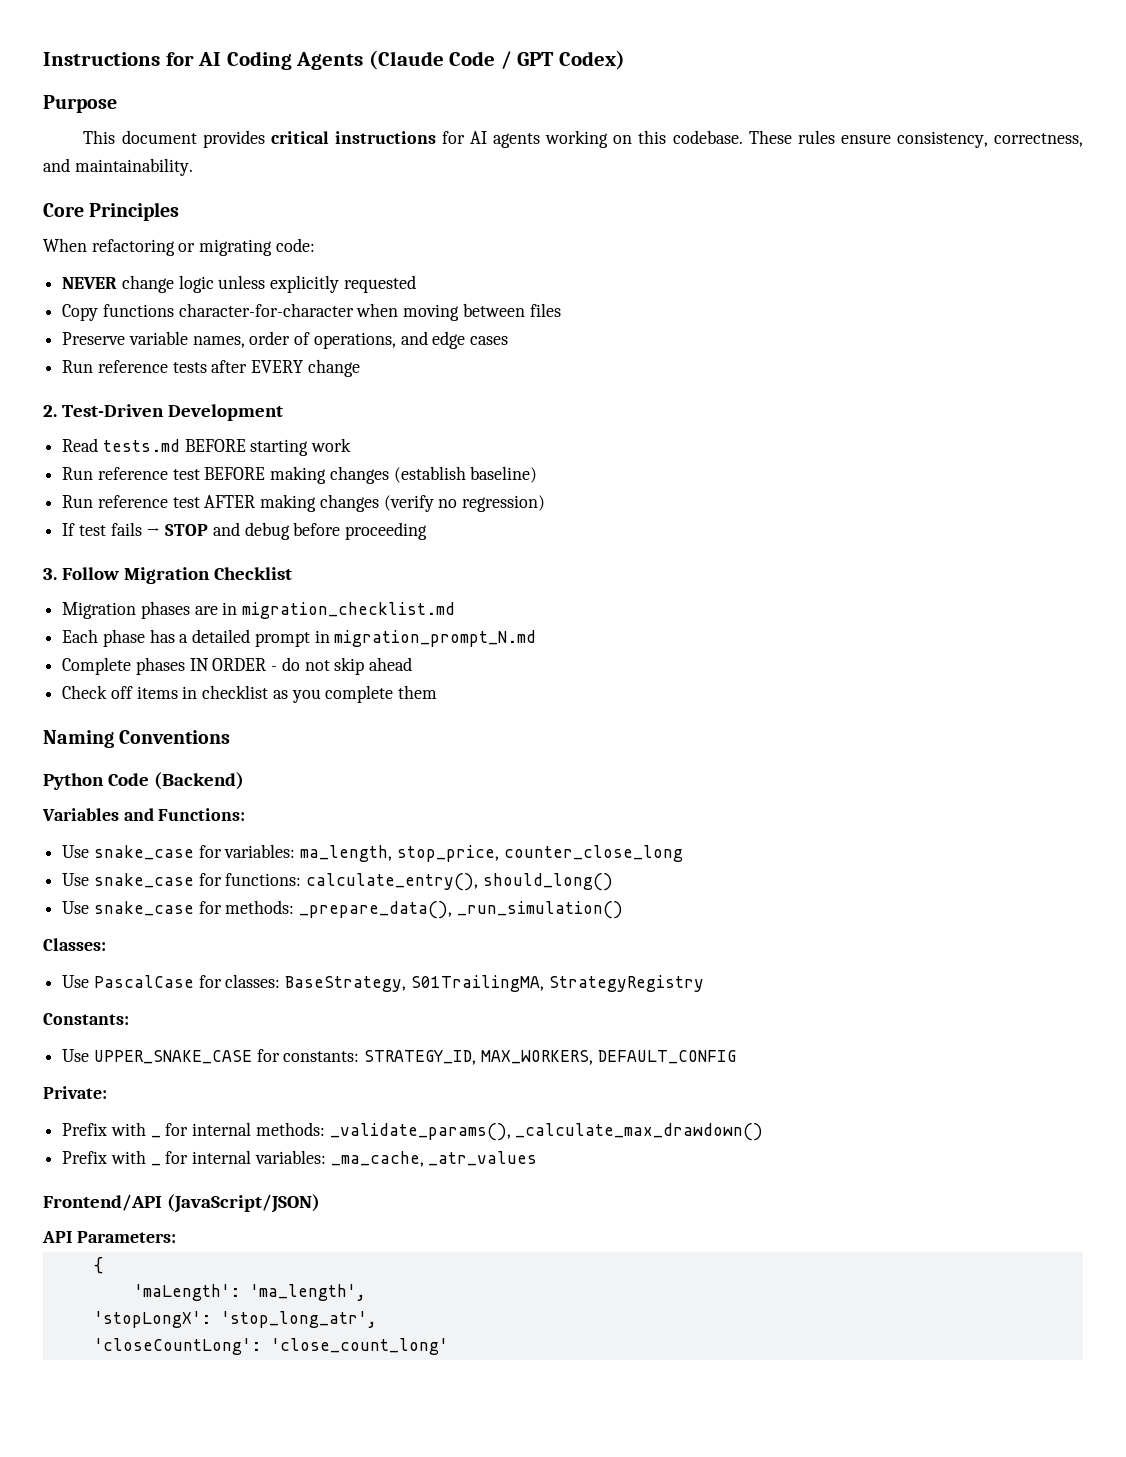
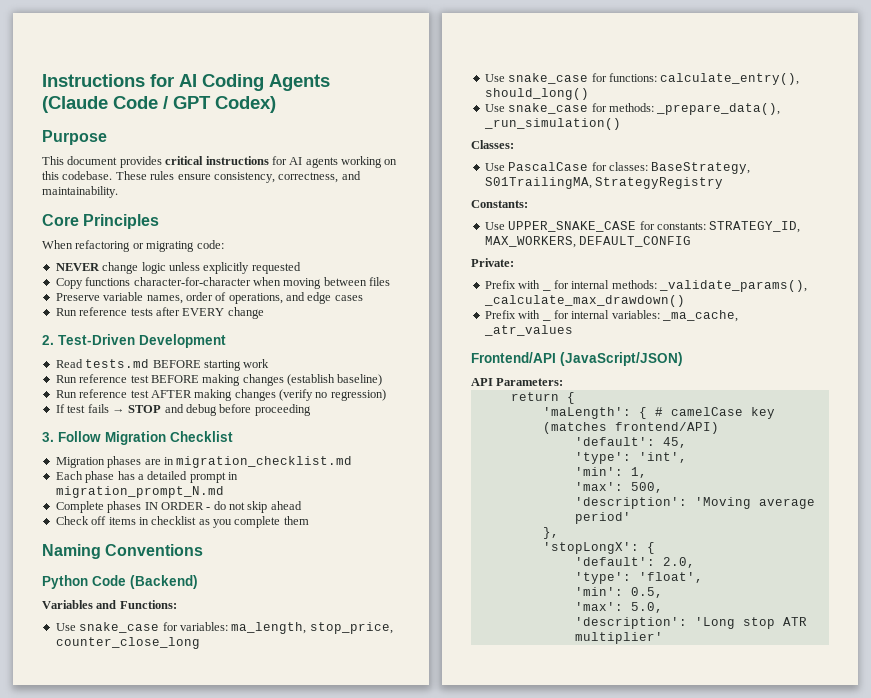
- {
+ return {
- 'maLength': 'ma_length',
- 'stopLongX': 'stop_long_atr',
- 'closeCountLong': 'close_count_long'
+ 'maLength': { # camelCase key (matches frontend/API)
+ 'default': 45,
+ 'type': 'int',
+ 'min': 1,
+ 'max': 500,
+ 'description': 'Moving average period'
+ },
+ 'stopLongX': {
+ 'default': 2.0,
+ 'type': 'float',
+ 'min': 0.5,
+ 'max': 5.0,
+ 'description': 'Long stop ATR multiplier'

